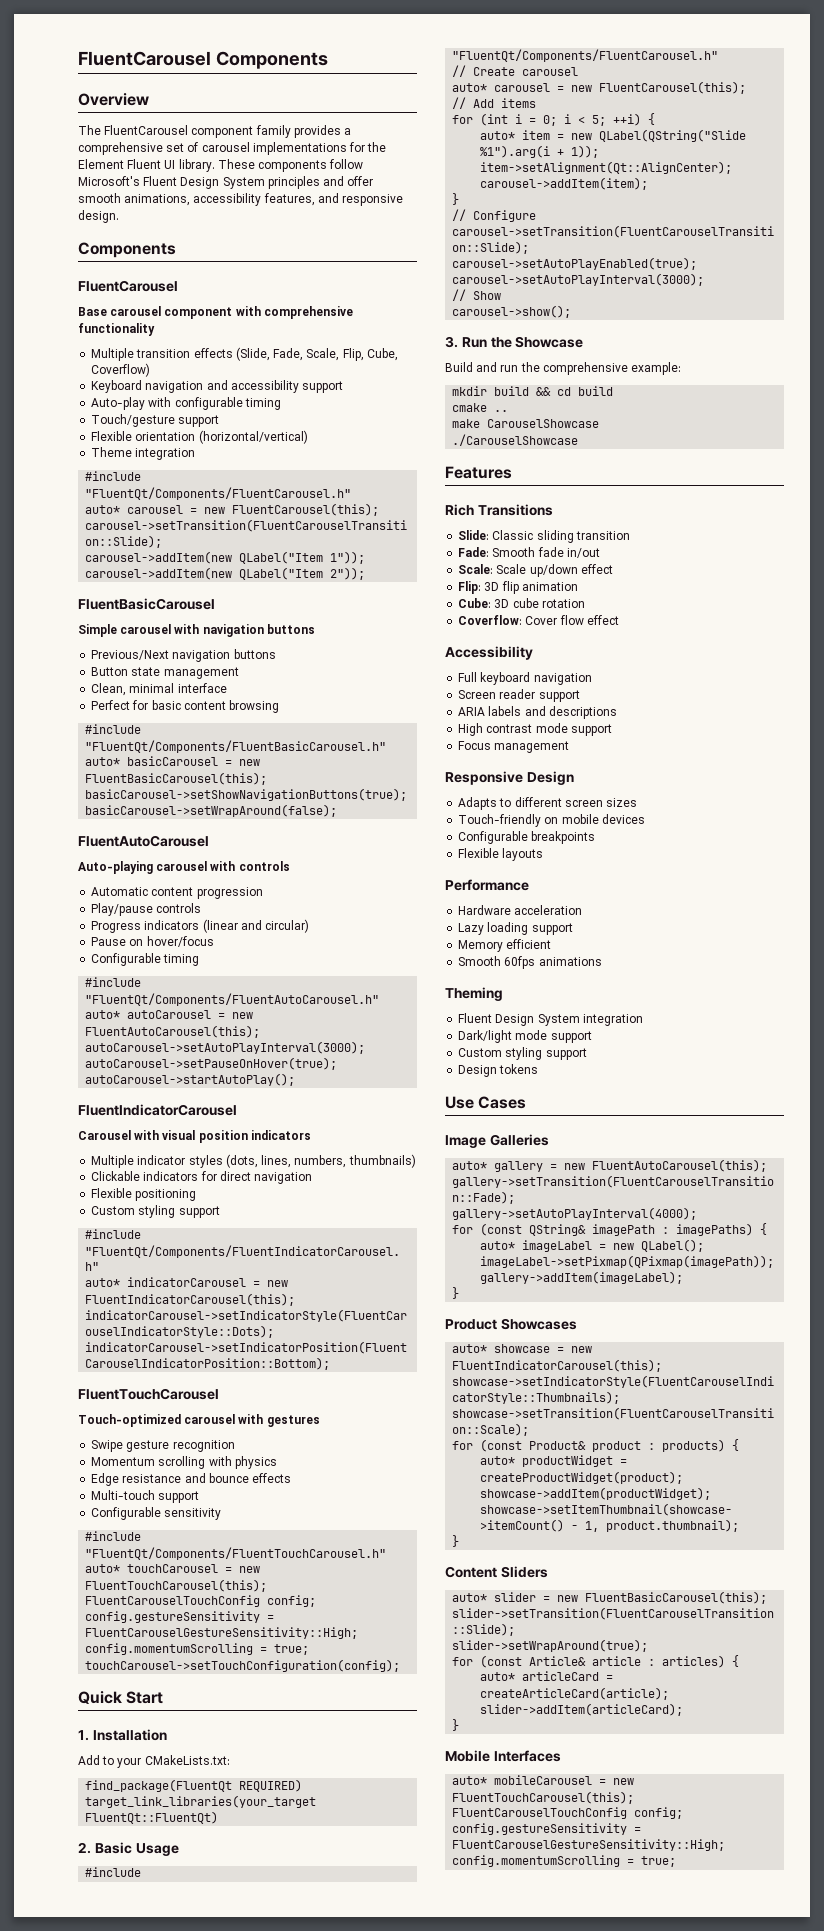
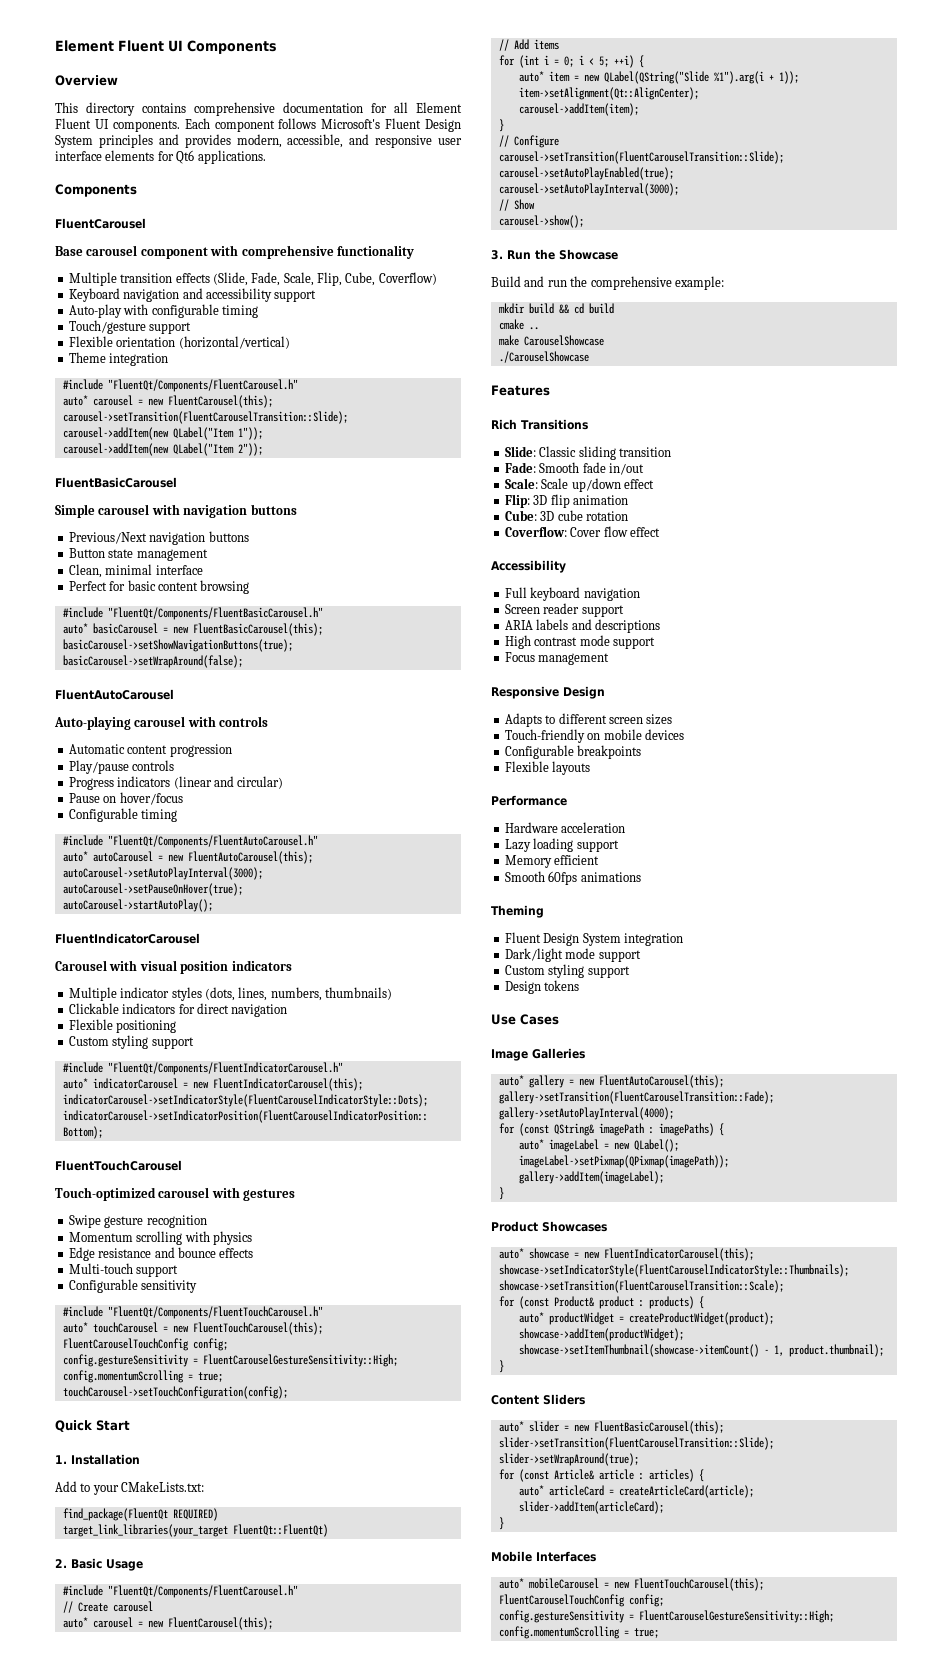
- FluentCarousel Components
+ Element Fluent UI Components
- The FluentCarousel component family provides a comprehensive set of carousel implementations for the Element Fluent UI library. These components follow Microsoft's Fluent Design System principles and offer smooth animations, accessibility features, and responsive design.
+ This directory contains comprehensive documentation for all Element Fluent UI components. Each component follows Microsoft's Fluent Design System principles and provides modern, accessible, and responsive user interface elements for Qt6 applications.

